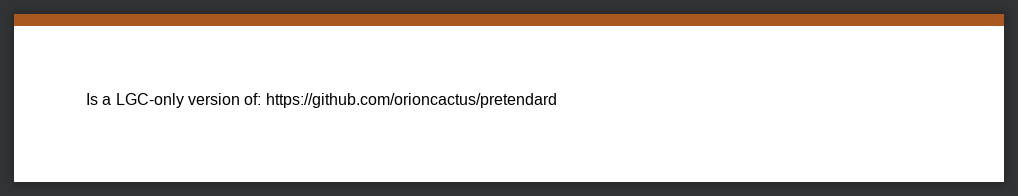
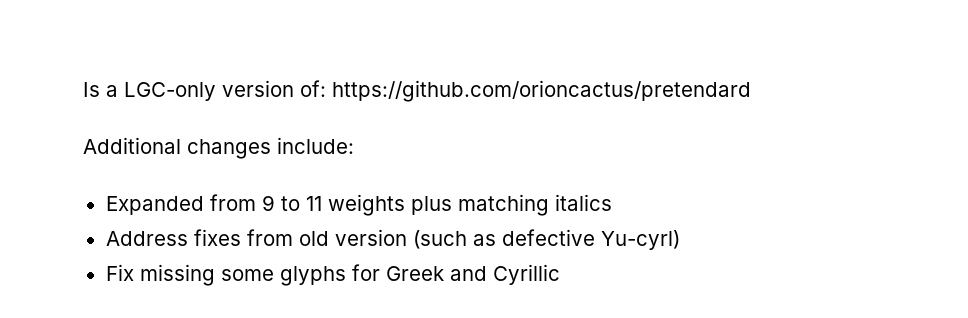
+ Additional changes include:
+ Expanded from 9 to 11 weights plus matching italics
+ Address fixes from old version (such as defective Yu-cyrl)
+ Fix missing some glyphs for Greek and Cyrillic

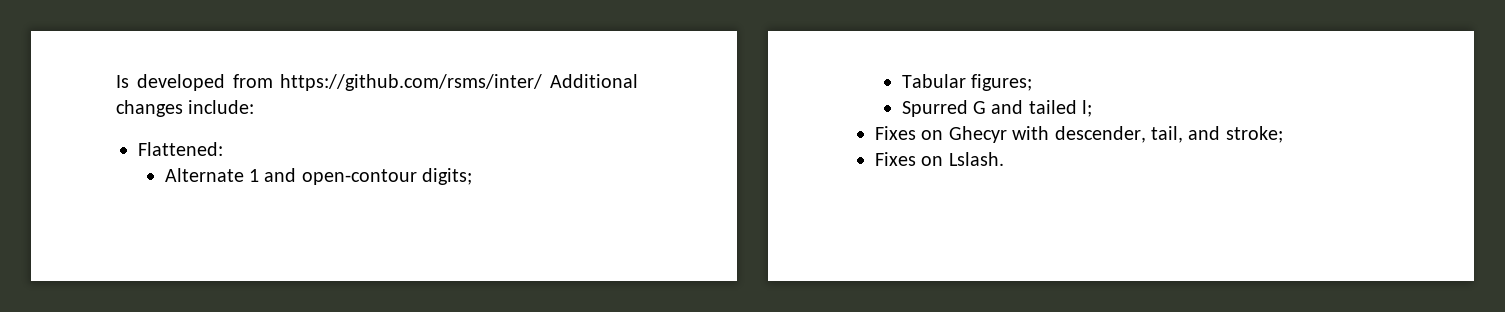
- Is a LGC-only version of: https://github.com/orioncactus/pretendard
- Additional changes include:
- Expanded from 9 to 11 weights plus matching italics
- Address fixes from old version (such as defective Yu-cyrl)
- Fix missing some glyphs for Greek and Cyrillic
+ Is developed from https://github.com/rsms/inter/ Additional changes include:
+ Flattened:
+ Alternate 1 and open-contour digits;
+ Tabular figures;
+ Spurred G and tailed l;
+ Fixes on Ghecyr with descender, tail, and stroke;
+ Fixes on Lslash.

